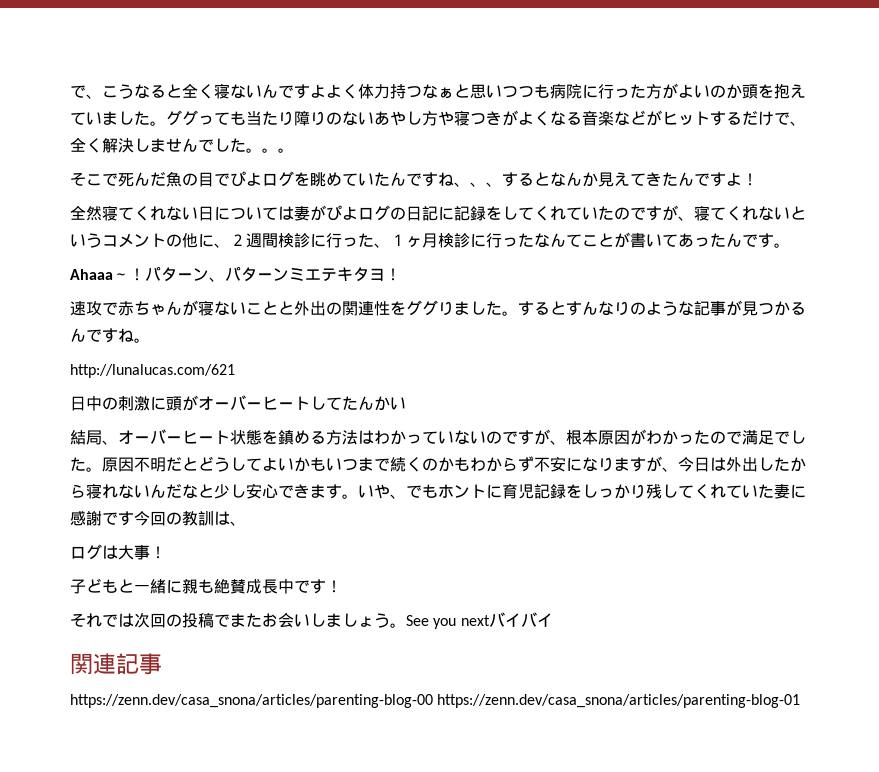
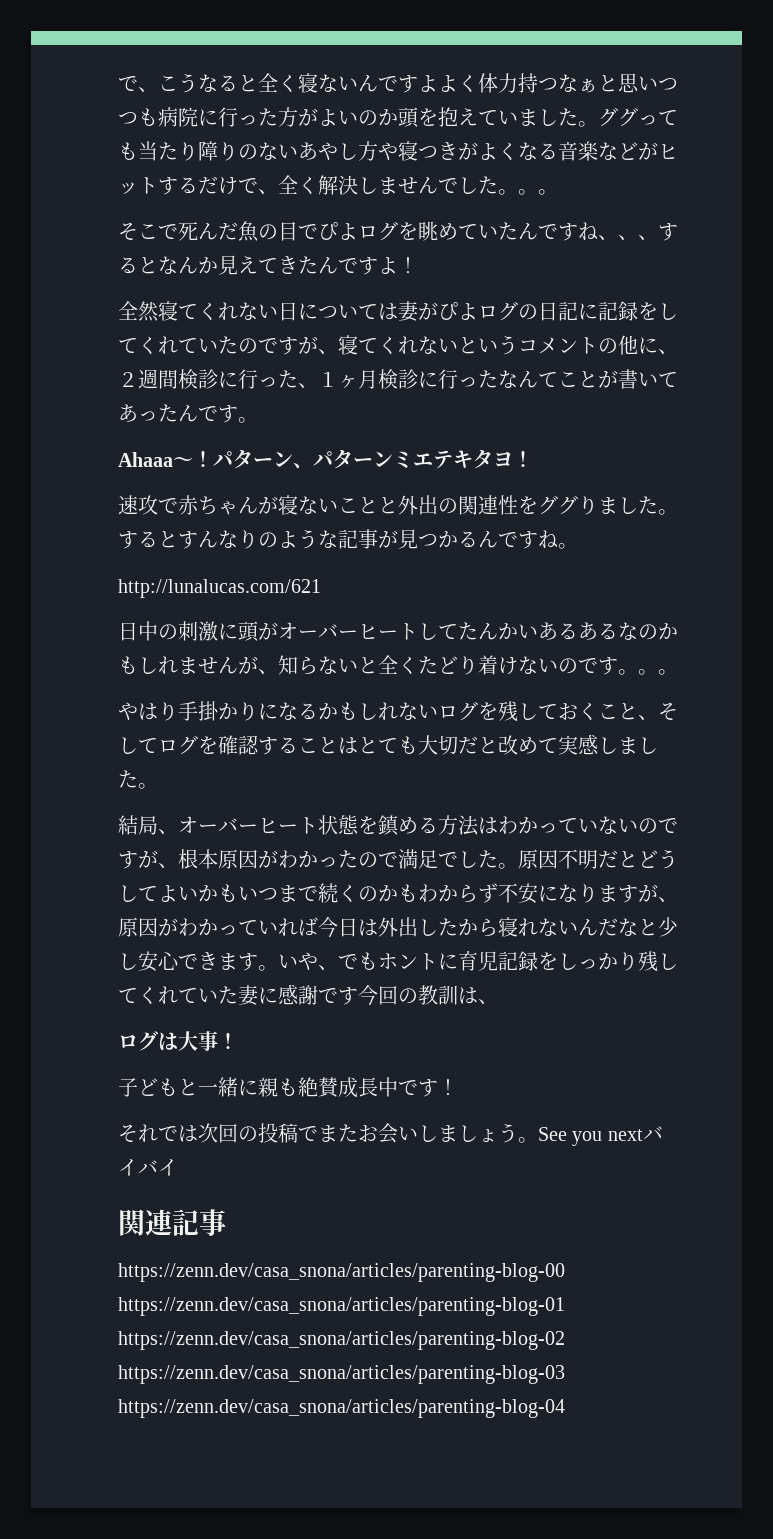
- 日中の刺激に頭がオーバーヒートしてたんかい
+ 日中の刺激に頭がオーバーヒートしてたんかいあるあるなのかもしれませんが、知らないと全くたどり着けないのです。。。
+ やはり手掛かりになるかもしれないログを残しておくこと、そしてログを確認することはとても大切だと改めて実感しました。
- 原因不明だとどうしてよいかもいつまで続くのかもわからず不安になりますが、今日は外出したから寝れないんだなと少し安心できます。
+ 原因不明だとどうしてよいかもいつまで続くのかもわからず不安になりますが、原因がわかっていれば今日は外出したから寝れないんだなと少し安心できます。
- https://zenn.dev/casa_snona/articles/parenting-blog-00 https://zenn.dev/casa_snona/articles/parenting-blog-01
+ https://zenn.dev/casa_snona/articles/parenting-blog-00 https://zenn.dev/casa_snona/articles/parenting-blog-01 https://zenn.dev/casa_snona/articles/parenting-blog-02 https://zenn.dev/casa_snona/articles/parenting-blog-03 https://zenn.dev/casa_snona/articles/parenting-blog-04

